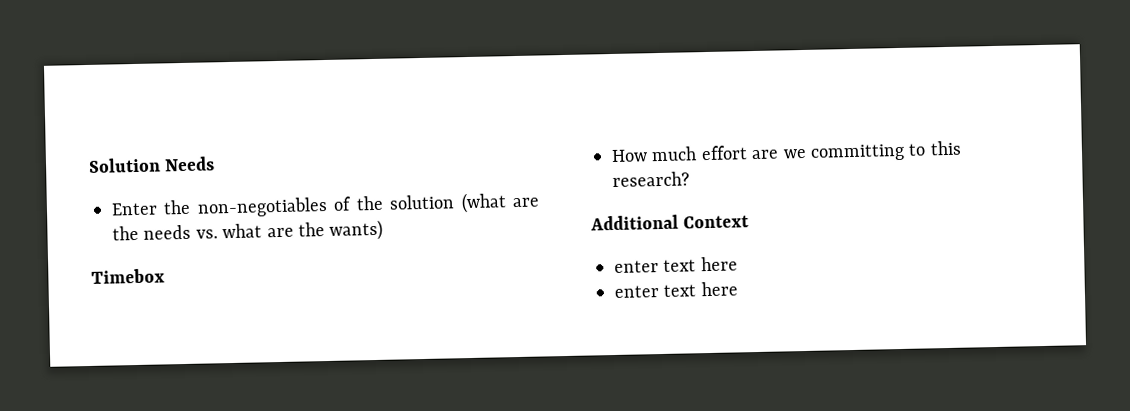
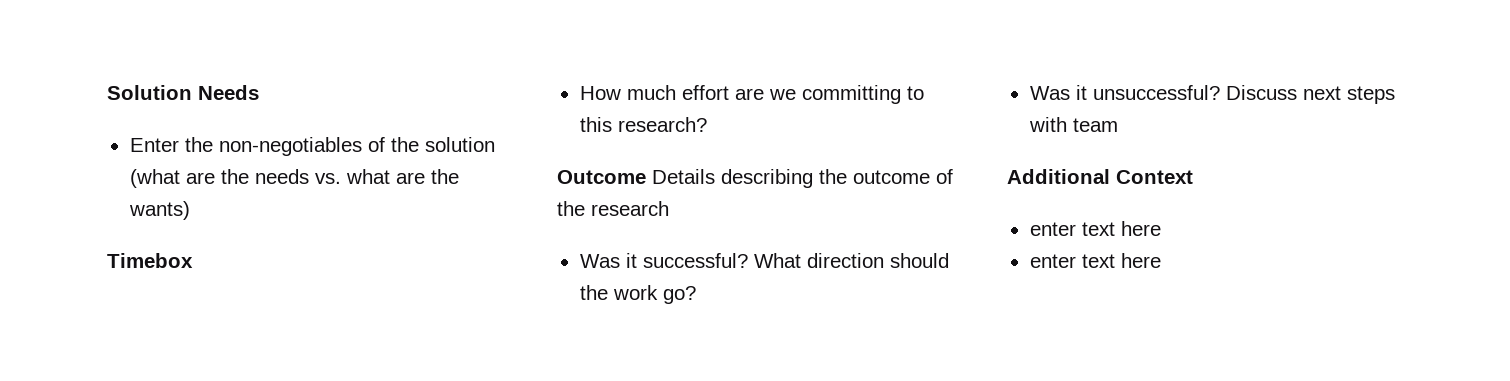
+ Outcome Details describing the outcome of the research
+ Was it successful? What direction should the work go?
+ Was it unsuccessful? Discuss next steps with team

